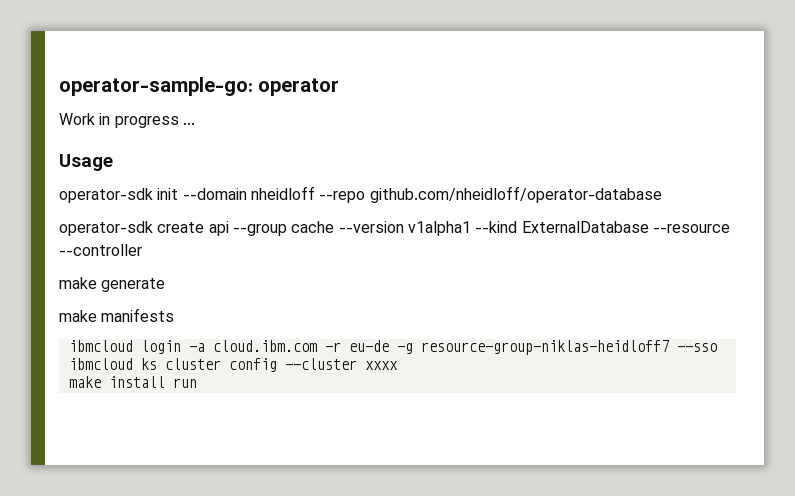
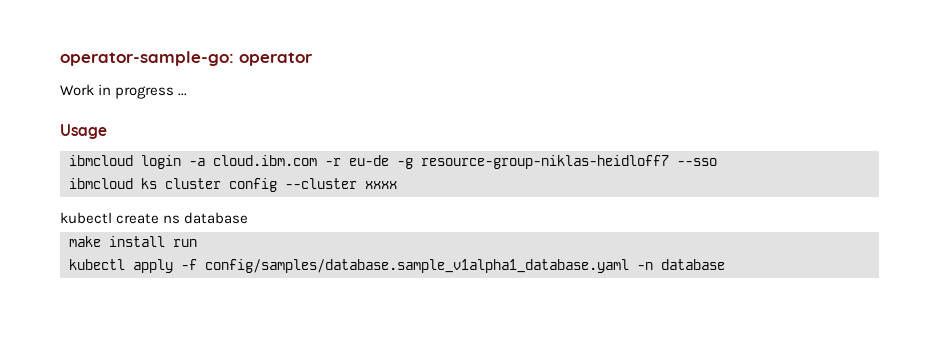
- operator-sdk init --domain nheidloff --repo github.com/nheidloff/operator-database
- operator-sdk create api --group cache --version v1alpha1 --kind ExternalDatabase --resource --controller
- make generate
- make manifests
+ kubectl create ns database
+ kubectl apply -f config/samples/database.sample_v1alpha1_database.yaml -n database

